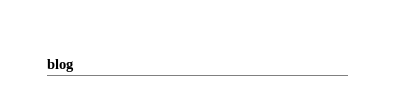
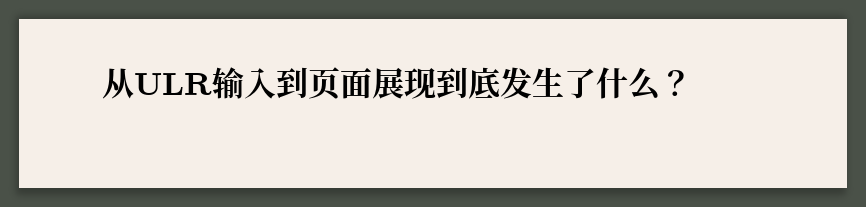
- blog
+ 从ULR输入到页面展现到底发生了什么？

